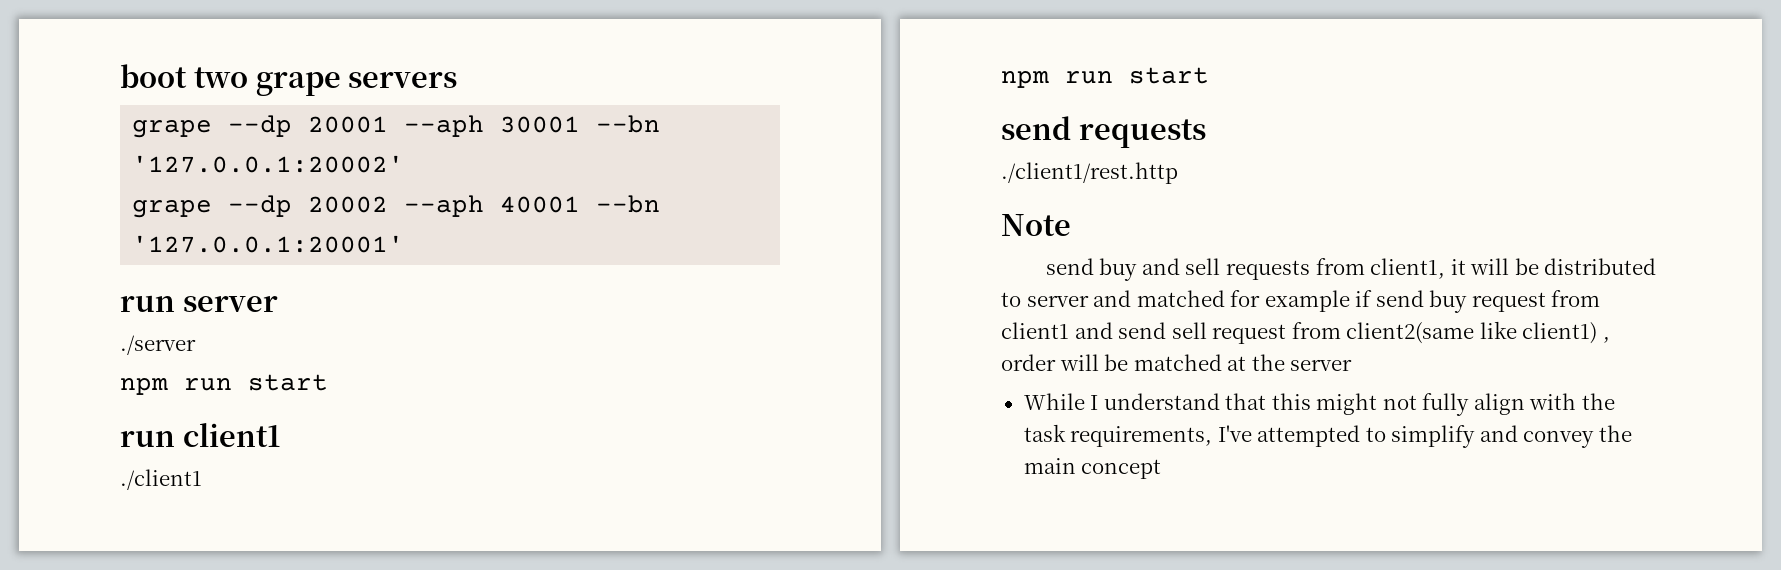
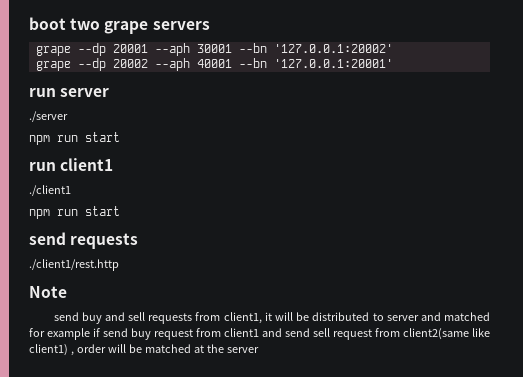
- While I understand that this might not fully align with the task requirements, I've attempted to simplify and convey the main concept

